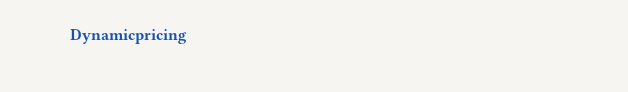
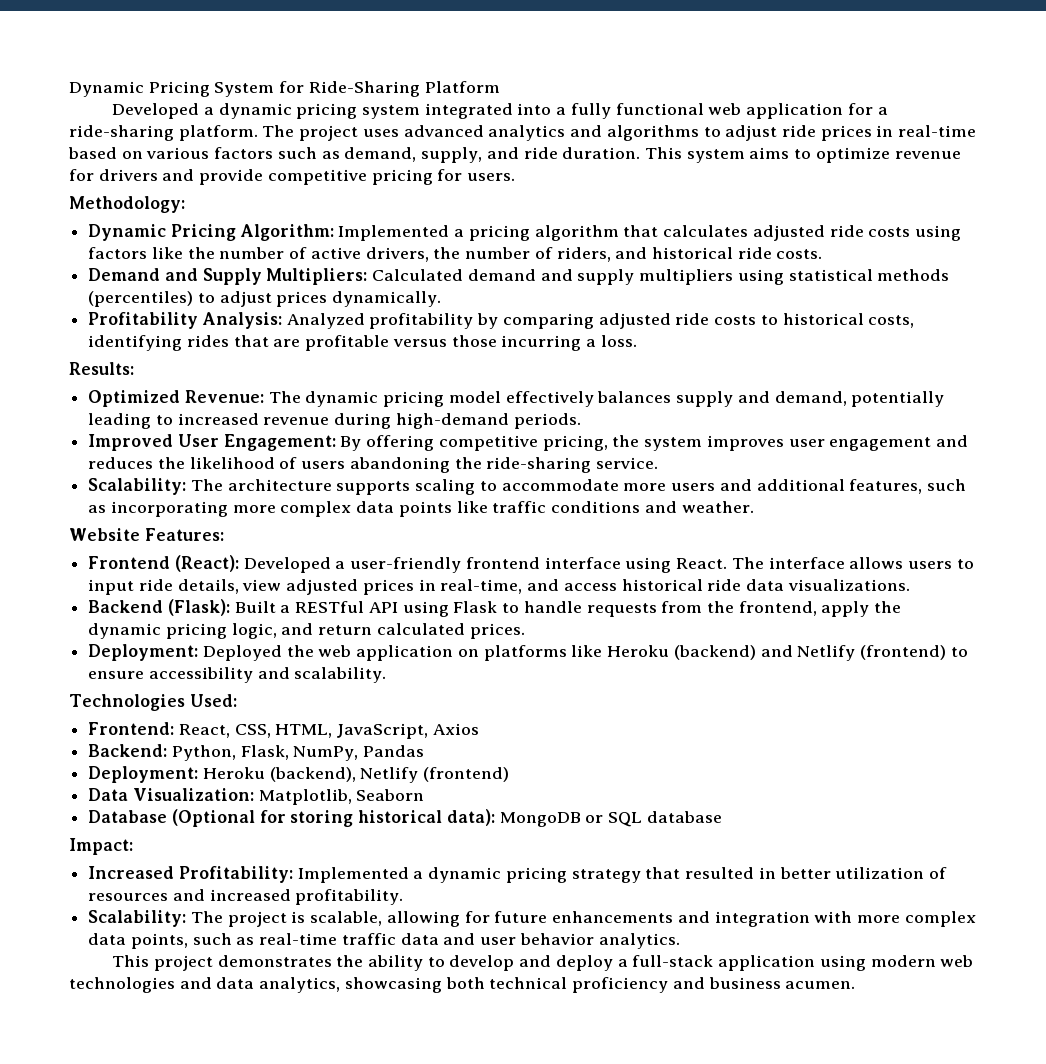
- Dynamicpricing
+ Dynamic Pricing System for Ride-Sharing Platform
+ Developed a dynamic pricing system integrated into a fully functional web application for a ride-sharing platform. The project uses advanced analytics and algorithms to adjust ride prices in real-time based on various factors such as demand, supply, and ride duration. This system aims to optimize revenue for drivers and provide competitive pricing for users.
+ Methodology:
+ Dynamic Pricing Algorithm: Implemented a pricing algorithm that calculates adjusted ride costs using factors like the number of active drivers, the number of riders, and historical ride costs.
+ Demand and Supply Multipliers: Calculated demand and supply multipliers using statistical methods (percentiles) to adjust prices dynamically.
+ Profitability Analysis: Analyzed profitability by comparing adjusted ride costs to historical costs, identifying rides that are profitable versus those incurring a loss.
+ Results:
+ Optimized Revenue: The dynamic pricing model effectively balances supply and demand, potentially leading to increased revenue during high-demand periods.
+ Improved User Engagement: By offering competitive pricing, the system improves user engagement and reduces the likelihood of users abandoning the ride-sharing service.
+ Scalability: The architecture supports scaling to accommodate more users and additional features, such as incorporating more complex data points like traffic conditions and weather.
+ Website Features:
+ Frontend (React): Developed a user-friendly frontend interface using React. The interface allows users to input ride details, view adjusted prices in real-time, and access historical ride data visualizations.
+ Backend (Flask): Built a RESTful API using Flask to handle requests from the frontend, apply the dynamic pricing logic, and return calculated prices.
+ Deployment: Deployed the web application on platforms like Heroku (backend) and Netlify (frontend) to ensure accessibility and scalability.
+ Technologies Used:
+ Frontend: React, CSS, HTML, JavaScript, Axios
+ Backend: Python, Flask, NumPy, Pandas
+ Deployment: Heroku (backend), Netlify (frontend)
+ Data Visualization: Matplotlib, Seaborn
+ Database (Optional for storing historical data): MongoDB or SQL database
+ Impact:
+ Increased Profitability: Implemented a dynamic pricing strategy that resulted in better utilization of resources and increased profitability.
+ Scalability: The project is scalable, allowing for future enhancements and integration with more complex data points, such as real-time traffic data and user behavior analytics.
+ This project demonstrates the ability to develop and deploy a full-stack application using modern web technologies and data analytics, showcasing both technical proficiency and business acumen.

